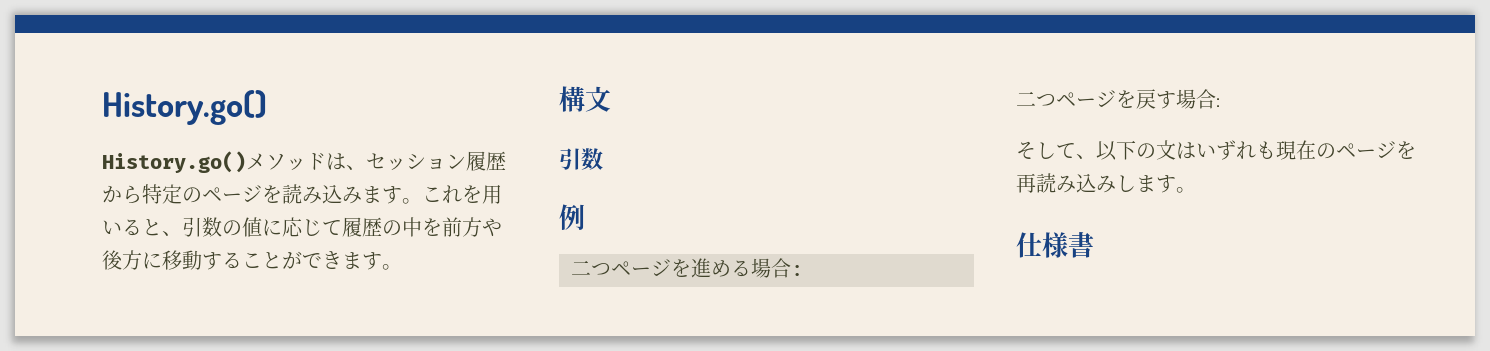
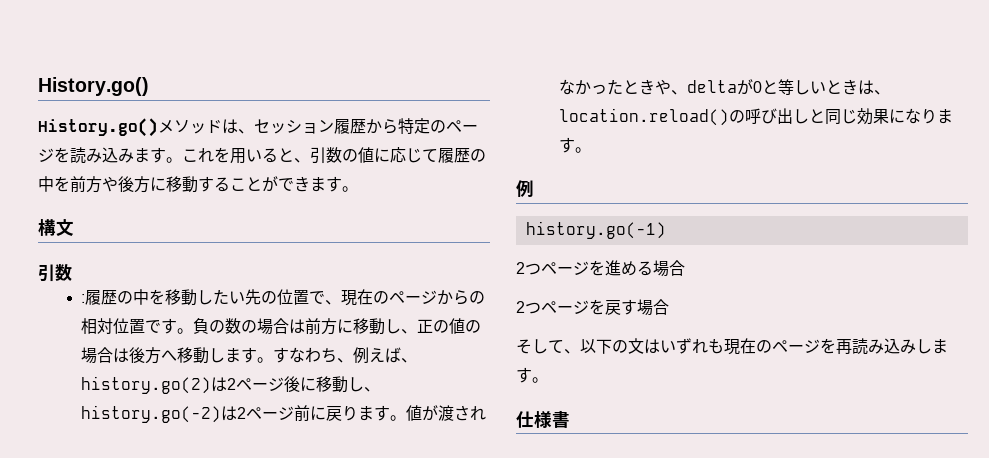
+ :履歴の中を移動したい先の位置で、現在のページからの相対位置です。負の数の場合は前方に移動し、正の値の場合は後方へ移動します。すなわち、例えば、history.go(2)は2ページ後に移動し、history.go(-2)は2ページ前に戻ります。値が渡されなかったときや、deltaが0と等しいときは、location.reload()の呼び出しと同じ効果になります。
- 二つページを進める場合:
- 二つページを戻す場合:
+ history.go(-1)
+ 2つページを進める場合
+ 2つページを戻す場合

